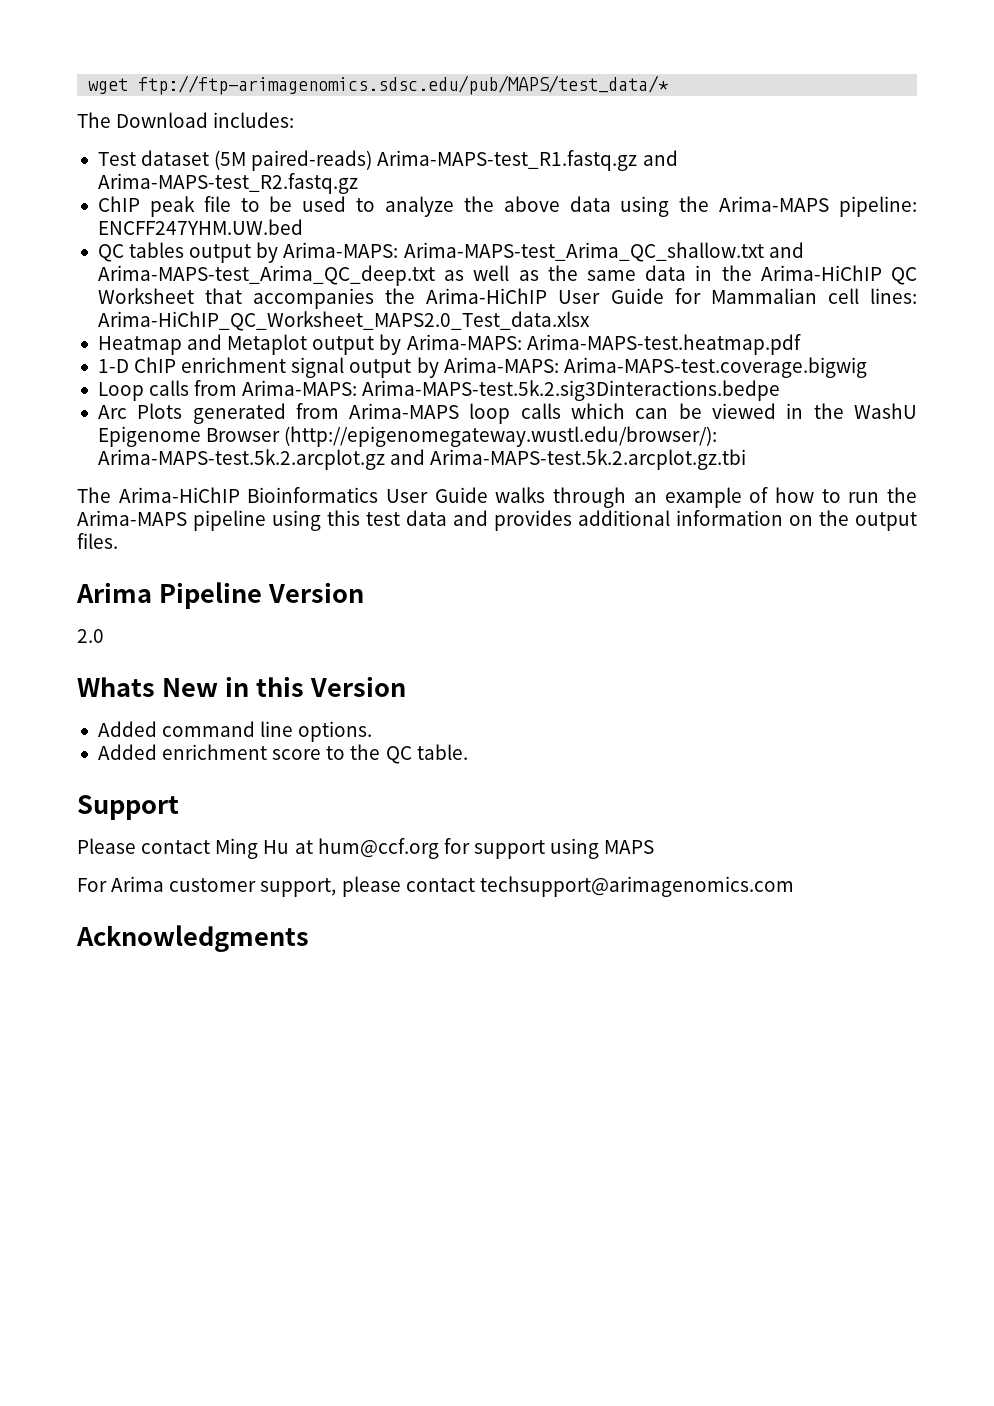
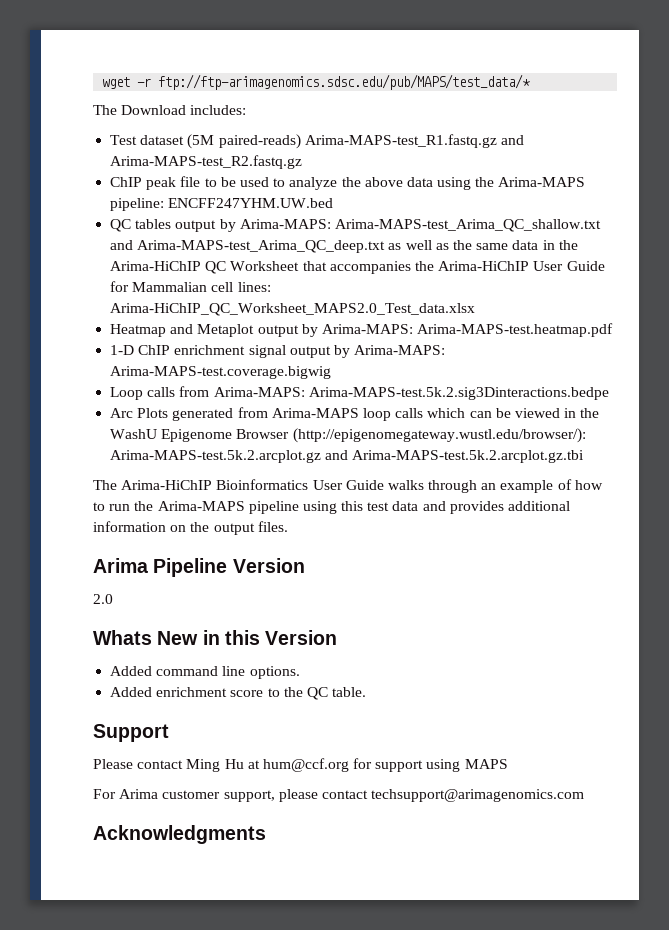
- wget ftp://ftp-arimagenomics.sdsc.edu/pub/MAPS/test_data/*
+ wget -r ftp://ftp-arimagenomics.sdsc.edu/pub/MAPS/test_data/*

